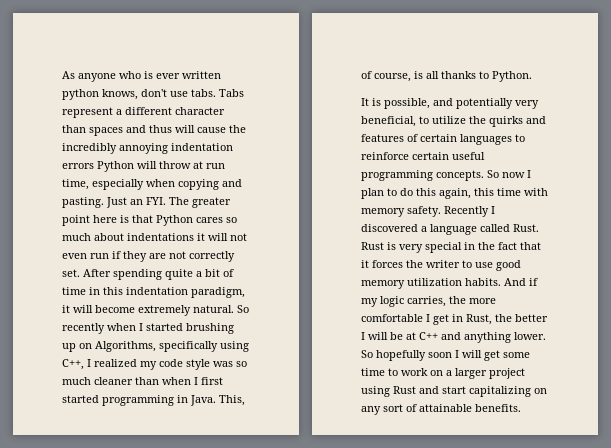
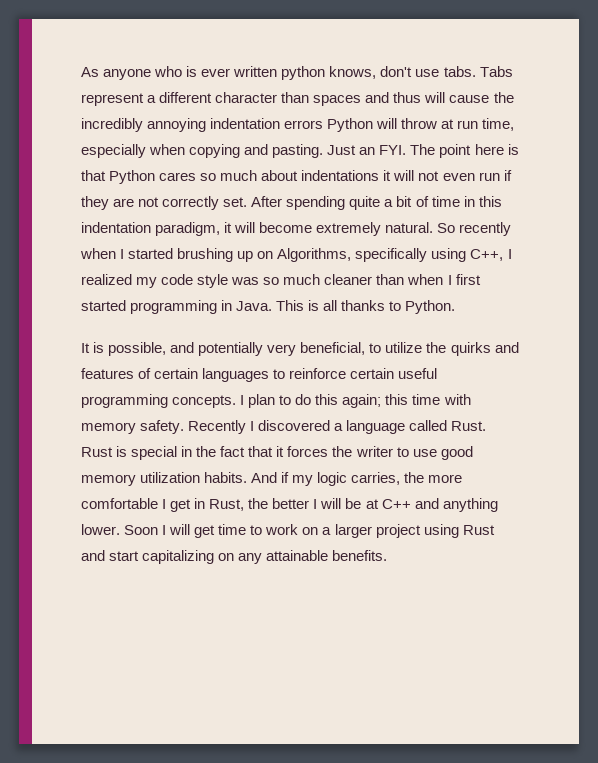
- Just an FYI. The greater point here is that Python cares so much about indentations it will not even run if they are not correctly set.
+ Just an FYI. The point here is that Python cares so much about indentations it will not even run if they are not correctly set.
- This, of course, is all thanks to Python.
+ This is all thanks to Python.
- So now I plan to do this again, this time with memory safety.
+ I plan to do this again; this time with memory safety.
- Rust is very special in the fact that it forces the writer to use good memory utilization habits.
+ Rust is special in the fact that it forces the writer to use good memory utilization habits.
- So hopefully soon I will get some time to work on a larger project using Rust and start capitalizing on any sort of attainable benefits.
+ Soon I will get time to work on a larger project using Rust and start capitalizing on any attainable benefits.

